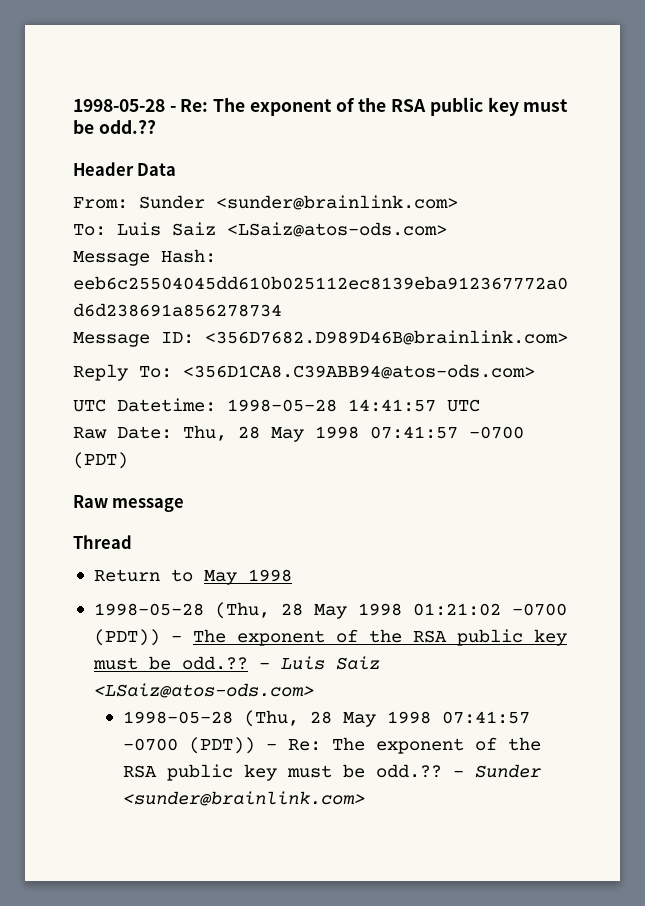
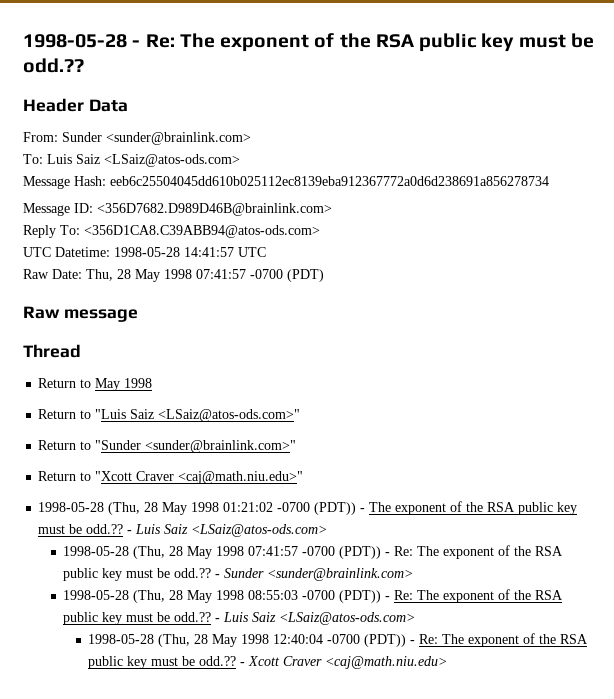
+ Return to "Luis Saiz <LSaiz@atos-ods.com>"
+ Return to "Sunder <sunder@brainlink.com>"
+ Return to "Xcott Craver <caj@math.niu.edu>"
+ 1998-05-28 (Thu, 28 May 1998 08:55:03 -0700 (PDT)) - Re: The exponent of the RSA public key must be odd.?? - Luis Saiz <LSaiz@atos-ods.com>
+ 1998-05-28 (Thu, 28 May 1998 12:40:04 -0700 (PDT)) - Re: The exponent of the RSA public key must be odd.?? - Xcott Craver <caj@math.niu.edu>

